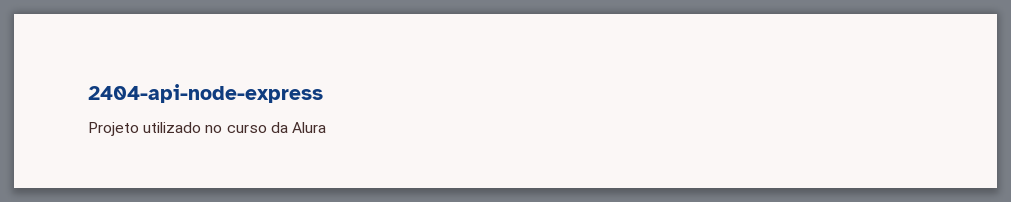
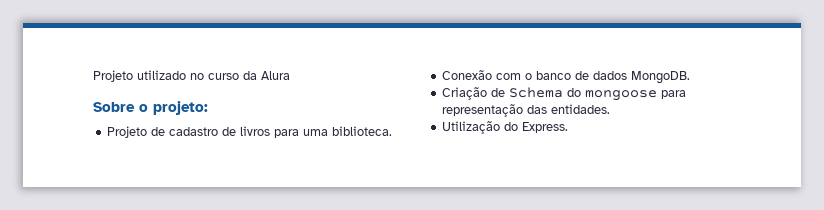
- 2404-api-node-express
+ Sobre o projeto:
+ Projeto de cadastro de livros para uma biblioteca.
+ Conexão com o banco de dados MongoDB.
+ Criação de Schema do mongoose para representação das entidades.
+ Utilização do Express.

